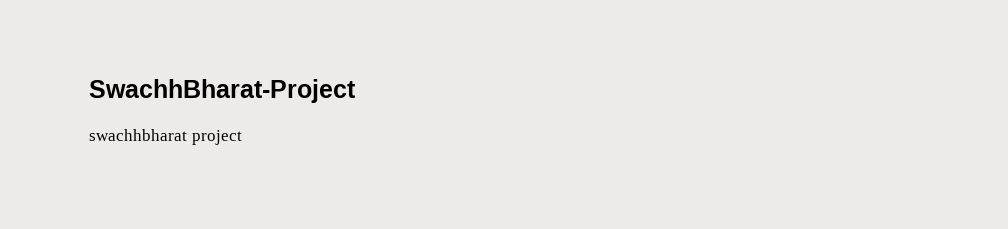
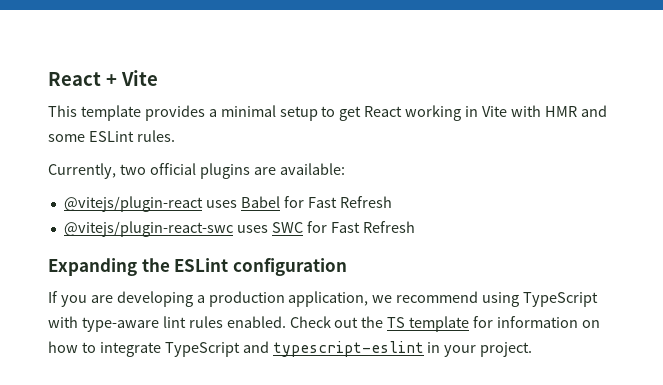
- SwachhBharat-Project
- swachhbharat project
+ React + Vite
+ This template provides a minimal setup to get React working in Vite with HMR and some ESLint rules.
+ Currently, two official plugins are available:
+ @vitejs/plugin-react uses Babel for Fast Refresh
+ @vitejs/plugin-react-swc uses SWC for Fast Refresh
+ Expanding the ESLint configuration
+ If you are developing a production application, we recommend using TypeScript with type-aware lint rules enabled. Check out the TS template for information on how to integrate TypeScript and typescript-eslint in your project.

